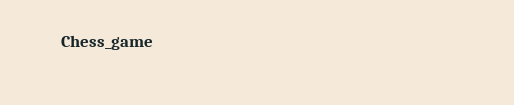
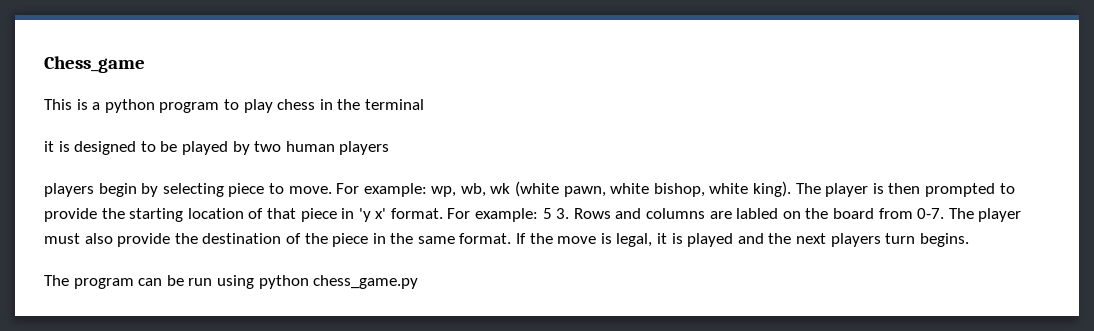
+ This is a python program to play chess in the terminal
+ it is designed to be played by two human players
+ players begin by selecting piece to move. For example: wp, wb, wk (white pawn, white bishop, white king). The player is then prompted to provide the starting location of that piece in 'y x' format. For example: 5 3. Rows and columns are labled on the board from 0-7. The player must also provide the destination of the piece in the same format. If the move is legal, it is played and the next players turn begins.
+ The program can be run using python chess_game.py

